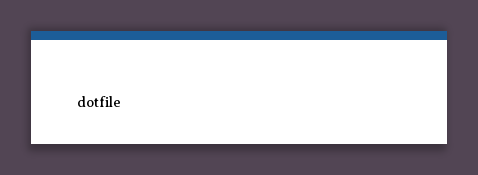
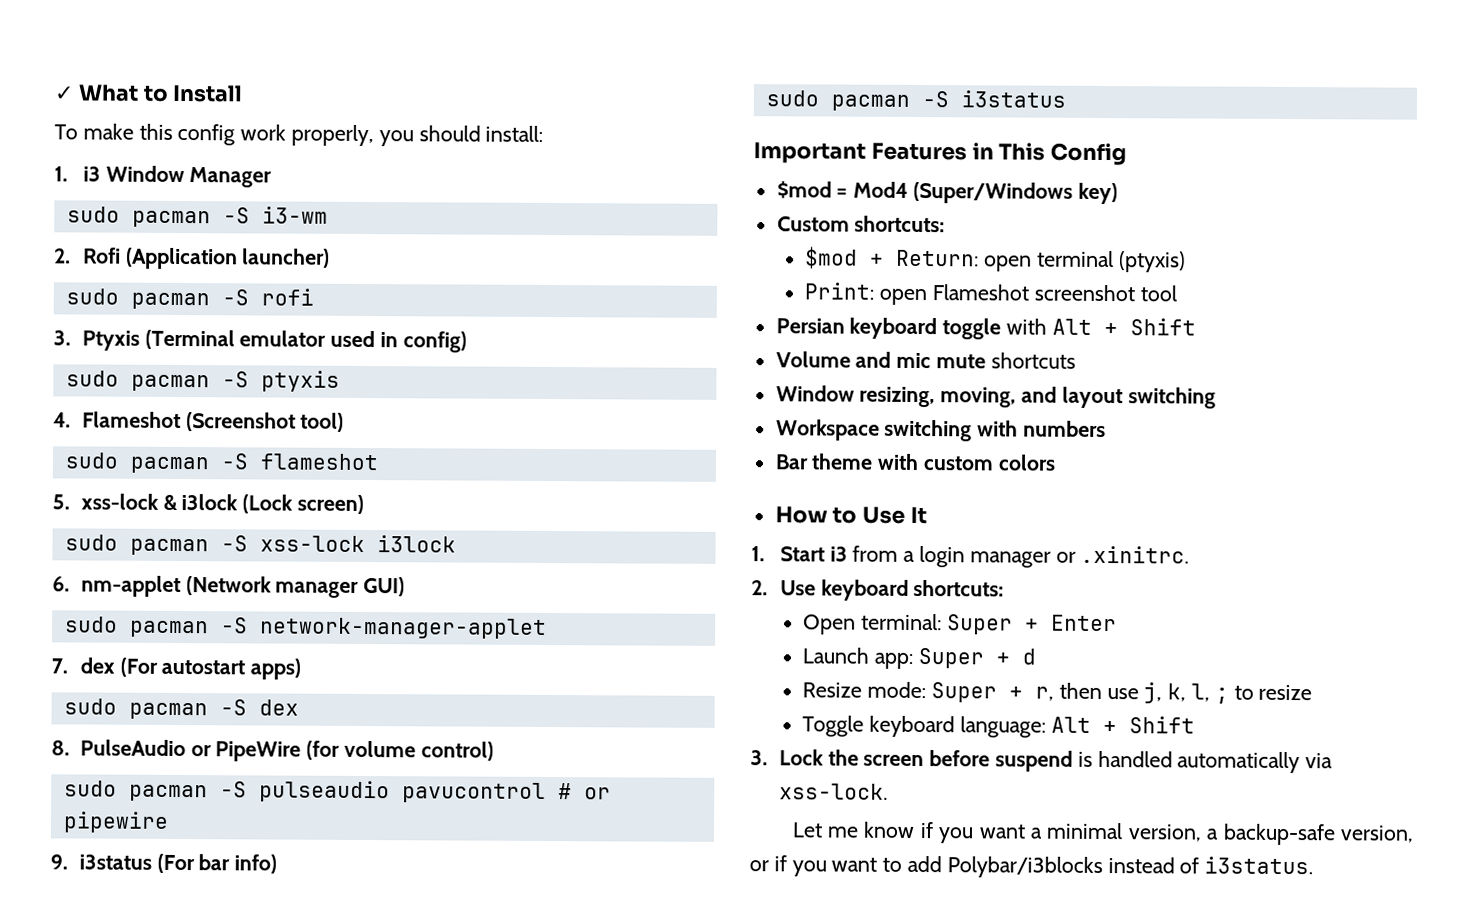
- dotfile
+ ✓ What to Install
+ To make this config work properly, you should install:
+ 1. i3 Window Manager
+ sudo pacman -S i3-wm
+ 2. Rofi (Application launcher)
+ sudo pacman -S rofi
+ 3. Ptyxis (Terminal emulator used in config)
+ sudo pacman -S ptyxis
+ 4. Flameshot (Screenshot tool)
+ sudo pacman -S flameshot
+ 5. xss-lock & i3lock (Lock screen)
+ sudo pacman -S xss-lock i3lock
+ 6. nm-applet (Network manager GUI)
+ sudo pacman -S network-manager-applet
+ 7. dex (For autostart apps)
+ sudo pacman -S dex
+ 8. PulseAudio or PipeWire (for volume control)
+ sudo pacman -S pulseaudio pavucontrol # or pipewire
+ 9. i3status (For bar info)
+ sudo pacman -S i3status
+ Important Features in This Config
+ $mod = Mod4 (Super/Windows key)
+ Custom shortcuts:
+ $mod + Return: open terminal (ptyxis)
+ Print: open Flameshot screenshot tool
+ Persian keyboard toggle with Alt + Shift
+ Volume and mic mute shortcuts
+ Window resizing, moving, and layout switching
+ Workspace switching with numbers
+ Bar theme with custom colors
+ How to Use It
+ 1. Start i3 from a login manager or .xinitrc.
+ 2. Use keyboard shortcuts:
+ Open terminal: Super + Enter
+ Launch app: Super + d
+ Resize mode: Super + r, then use j, k, l, ; to resize
+ Toggle keyboard language: Alt + Shift
+ 3. Lock the screen before suspend is handled automatically via xss-lock.
+ Let me know if you want a minimal version, a backup-safe version, or if you want to add Polybar/i3blocks instead of i3status.

